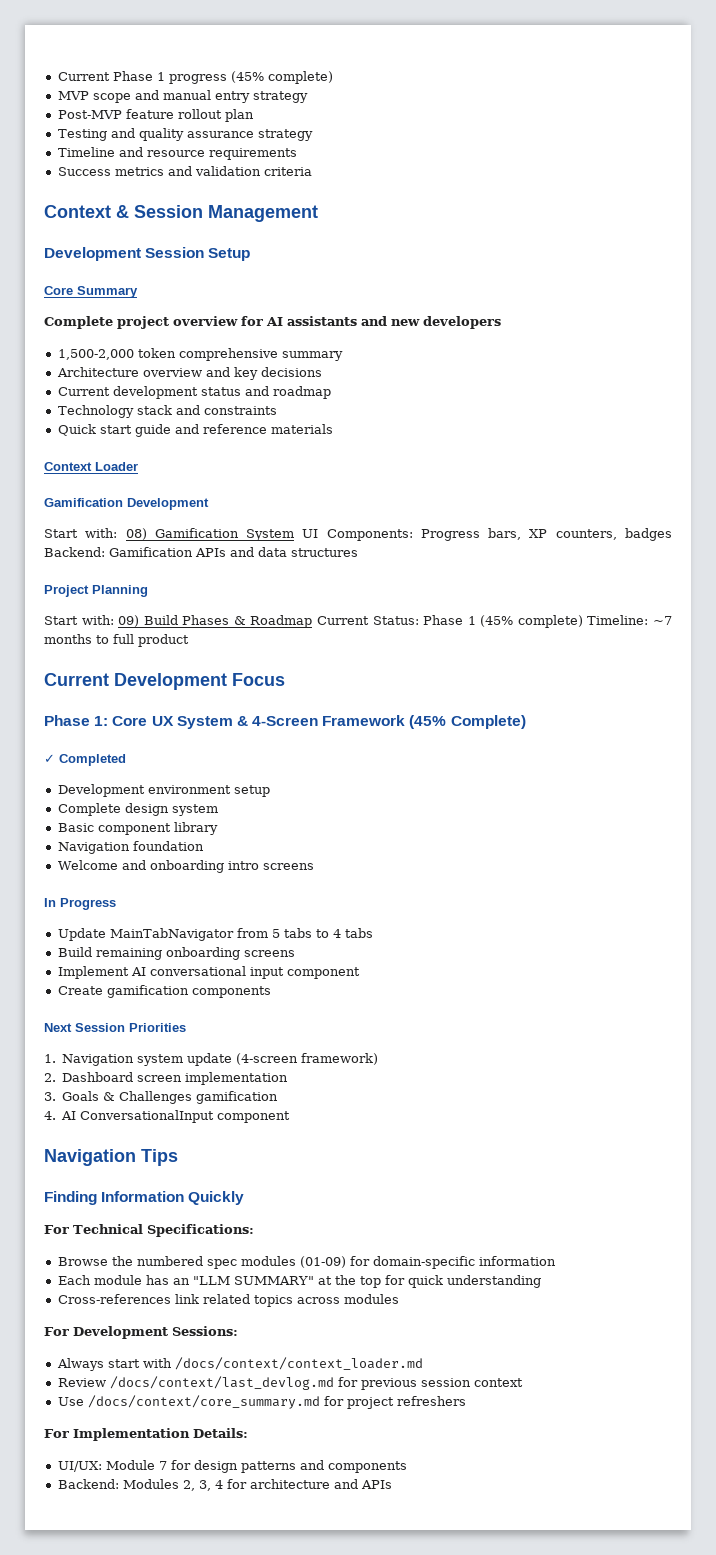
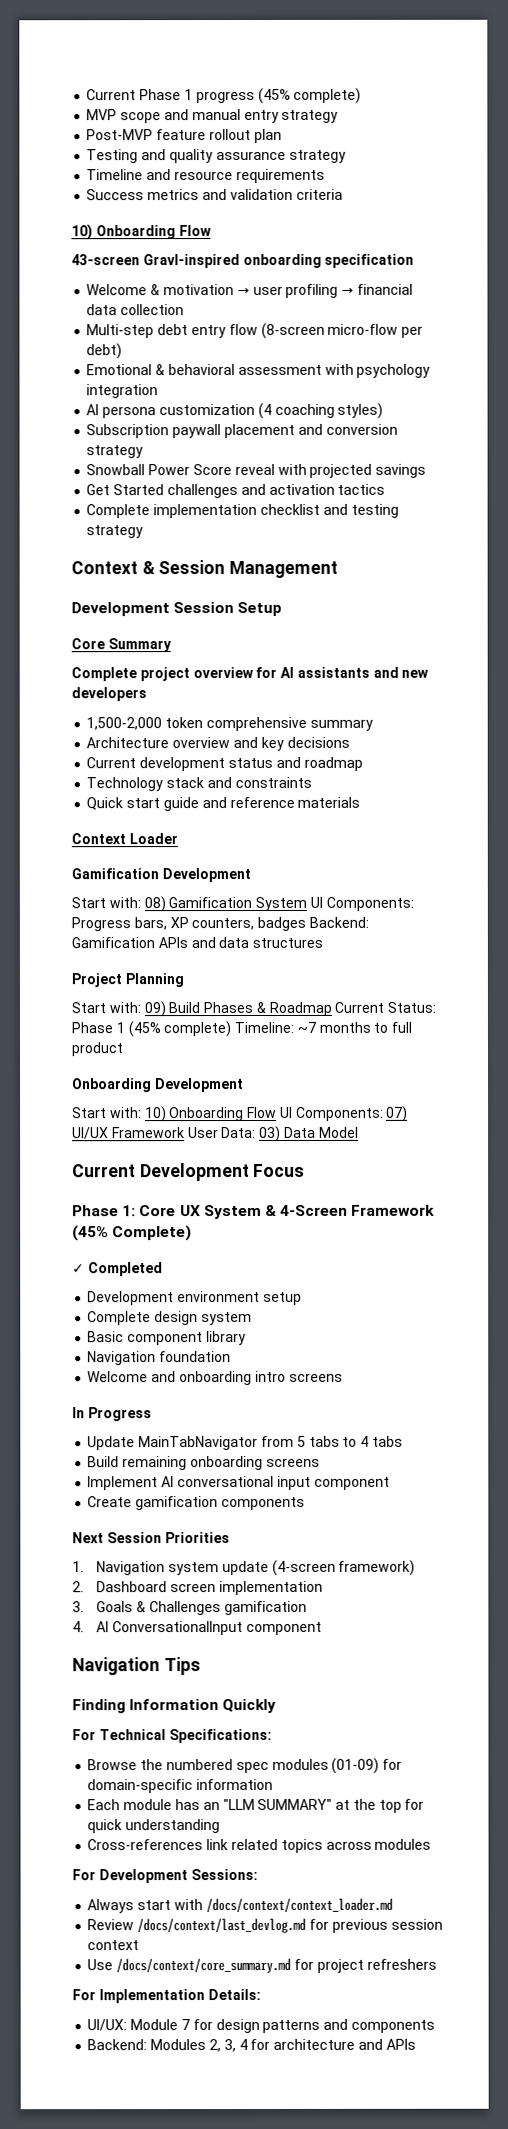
  Success metrics and validation criteria
+ 10) Onboarding Flow
+ 43-screen Gravl-inspired onboarding specification
+ Welcome & motivation → user profiling → financial data collection
+ Multi-step debt entry flow (8-screen micro-flow per debt)
+ Emotional & behavioral assessment with psychology integration
+ AI persona customization (4 coaching styles)
+ Subscription paywall placement and conversion strategy
+ Snowball Power Score reveal with projected savings
+ Get Started challenges and activation tactics
+ Complete implementation checklist and testing strategy
+ Onboarding Development
+ Start with: 10) Onboarding Flow UI Components: 07) UI/UX Framework User Data: 03) Data Model

